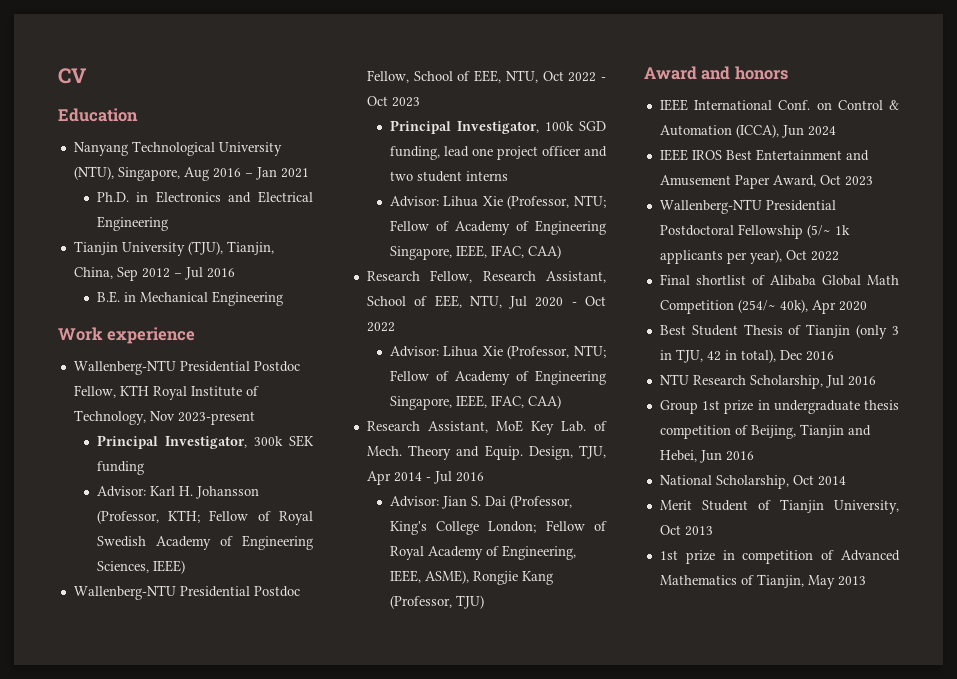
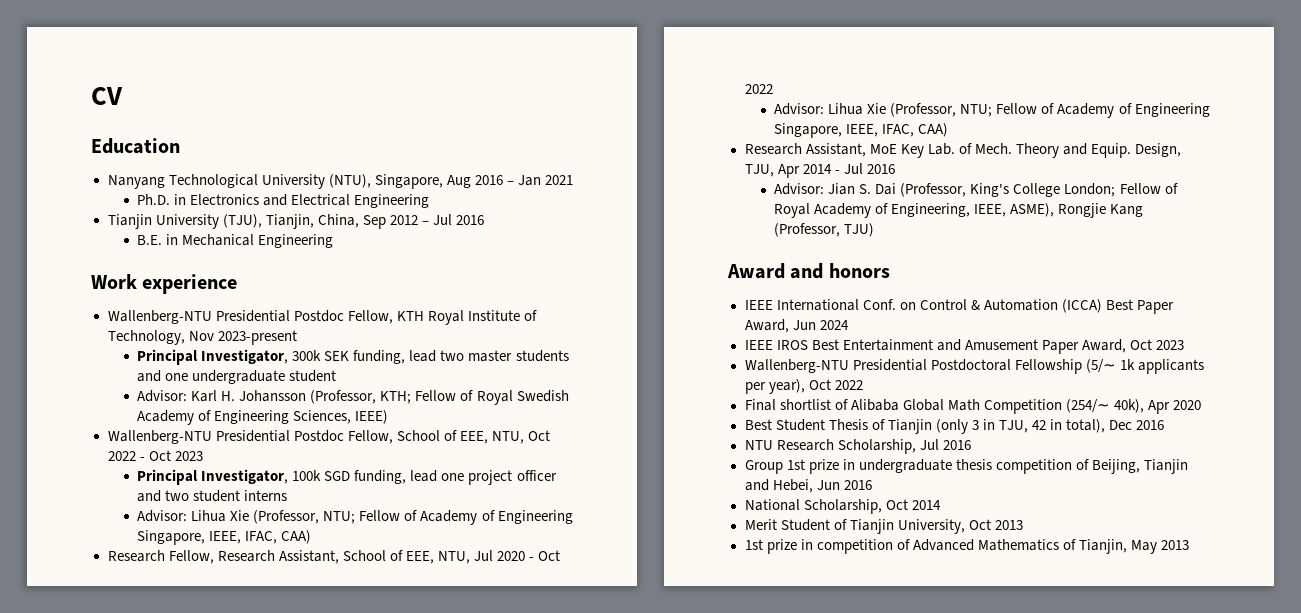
- Principal Investigator, 300k SEK funding
+ Principal Investigator, 300k SEK funding, lead two master students and one undergraduate student
- IEEE International Conf. on Control & Automation (ICCA), Jun 2024
+ IEEE International Conf. on Control & Automation (ICCA) Best Paper Award, Jun 2024

